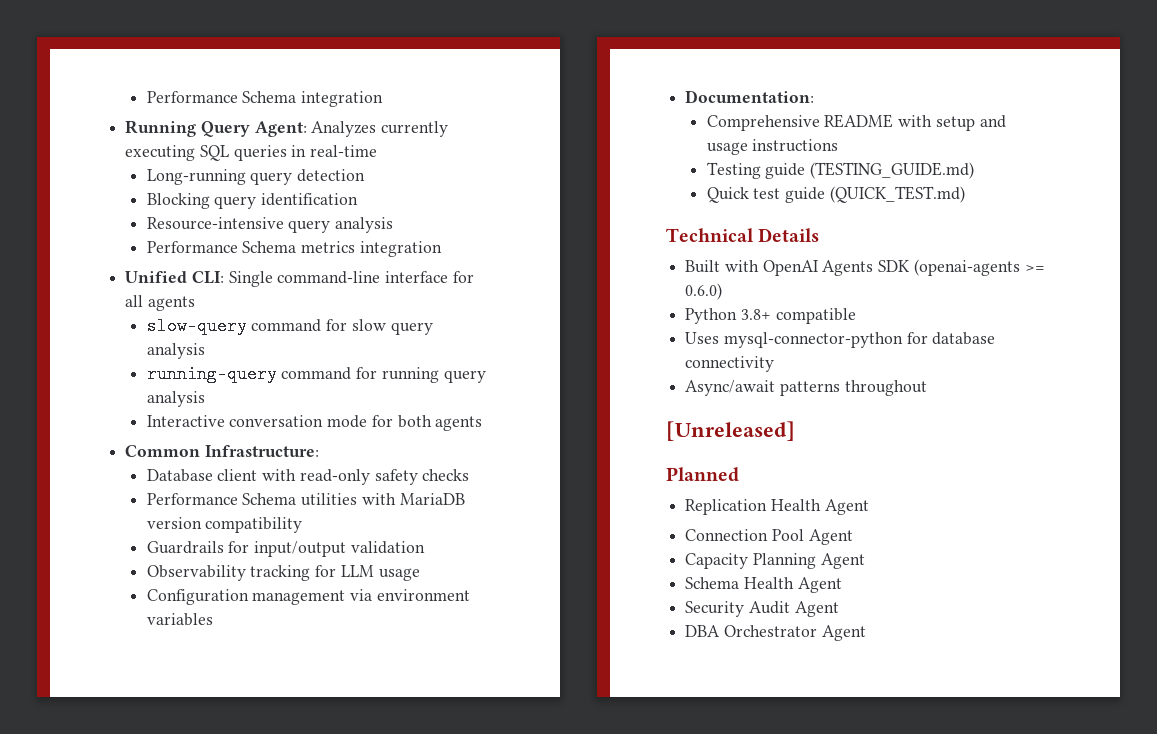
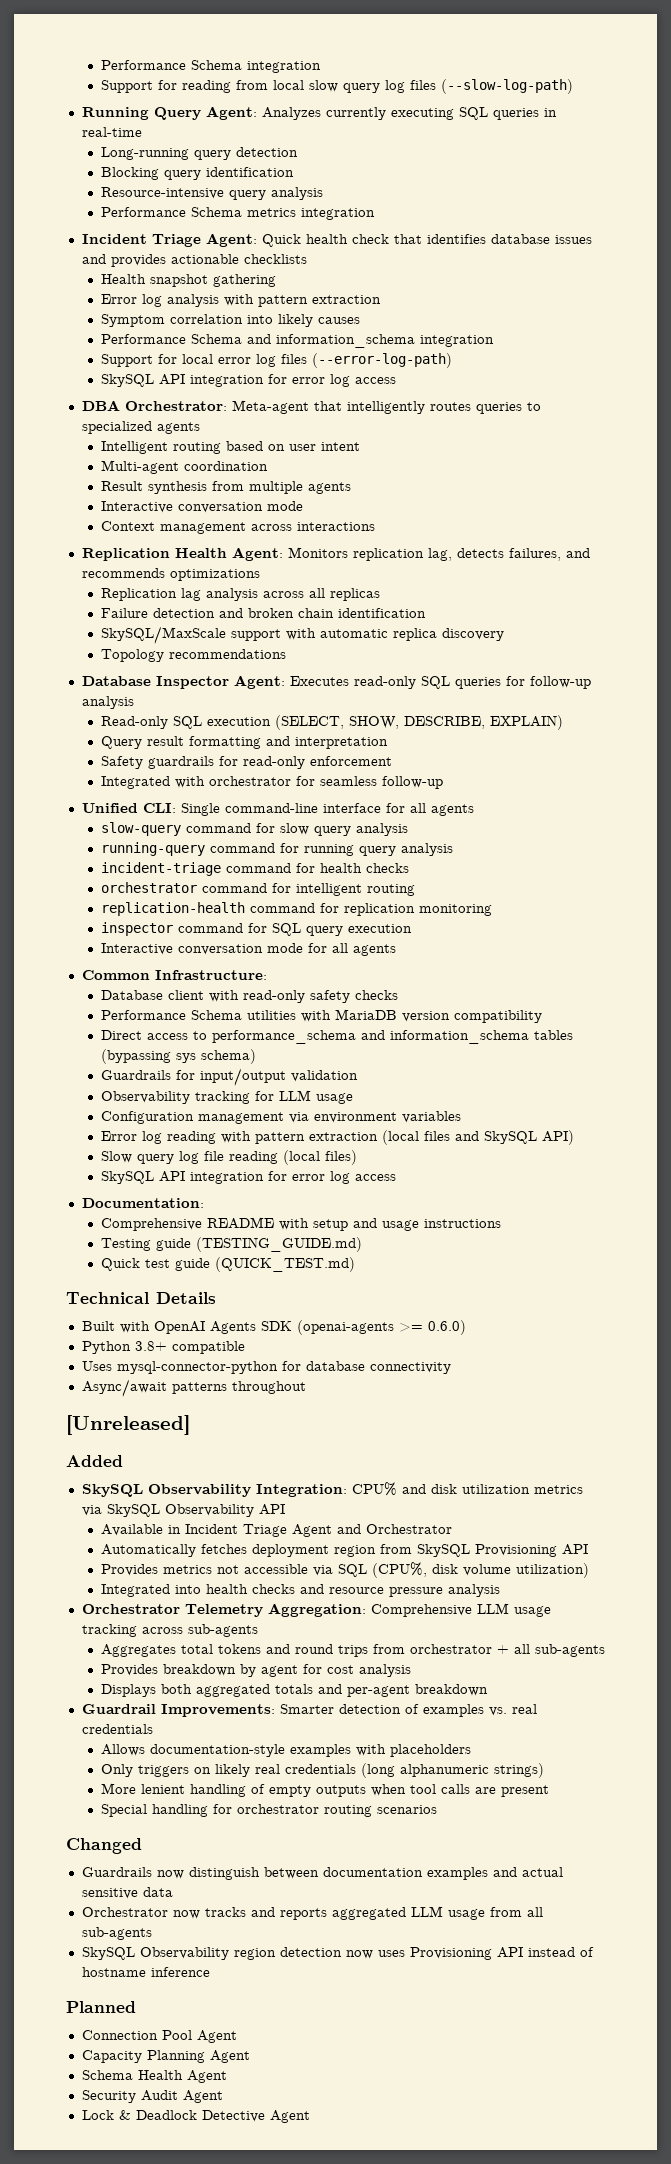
+ Support for reading from local slow query log files (--slow-log-path)
+ Incident Triage Agent: Quick health check that identifies database issues and provides actionable checklists
+ Health snapshot gathering
+ Error log analysis with pattern extraction
+ Symptom correlation into likely causes
+ Performance Schema and information_schema integration
+ Support for local error log files (--error-log-path)
+ SkySQL API integration for error log access
+ DBA Orchestrator: Meta-agent that intelligently routes queries to specialized agents
+ Intelligent routing based on user intent
+ Multi-agent coordination
+ Result synthesis from multiple agents
+ Interactive conversation mode
+ Context management across interactions
+ Replication Health Agent: Monitors replication lag, detects failures, and recommends optimizations
+ Replication lag analysis across all replicas
+ Failure detection and broken chain identification
+ SkySQL/MaxScale support with automatic replica discovery
+ Topology recommendations
+ Database Inspector Agent: Executes read-only SQL queries for follow-up analysis
+ Read-only SQL execution (SELECT, SHOW, DESCRIBE, EXPLAIN)
+ Query result formatting and interpretation
+ Safety guardrails for read-only enforcement
+ Integrated with orchestrator for seamless follow-up
+ incident-triage command for health checks
+ orchestrator command for intelligent routing
+ replication-health command for replication monitoring
+ inspector command for SQL query execution
- Interactive conversation mode for both agents
+ Interactive conversation mode for all agents
+ Direct access to performance_schema and information_schema tables (bypassing sys schema)
+ Error log reading with pattern extraction (local files and SkySQL API)
+ Slow query log file reading (local files)
+ SkySQL API integration for error log access
+ Added
+ SkySQL Observability Integration: CPU% and disk utilization metrics via SkySQL Observability API
+ Available in Incident Triage Agent and Orchestrator
+ Automatically fetches deployment region from SkySQL Provisioning API
+ Provides metrics not accessible via SQL (CPU%, disk volume utilization)
+ Integrated into health checks and resource pressure analysis
+ Orchestrator Telemetry Aggregation: Comprehensive LLM usage tracking across sub-agents
+ Aggregates total tokens and round trips from orchestrator + all sub-agents
+ Provides breakdown by agent for cost analysis
+ Displays both aggregated totals and per-agent breakdown
+ Guardrail Improvements: Smarter detection of examples vs. real credentials
+ Allows documentation-style examples with placeholders
+ Only triggers on likely real credentials (long alphanumeric strings)
+ More lenient handling of empty outputs when tool calls are present
+ Special handling for orchestrator routing scenarios
+ Changed
+ Guardrails now distinguish between documentation examples and actual sensitive data
+ Orchestrator now tracks and reports aggregated LLM usage from all sub-agents
+ SkySQL Observability region detection now uses Provisioning API instead of hostname inference
  Planned
- Replication Health Agent
- DBA Orchestrator Agent
+ Lock & Deadlock Detective Agent

